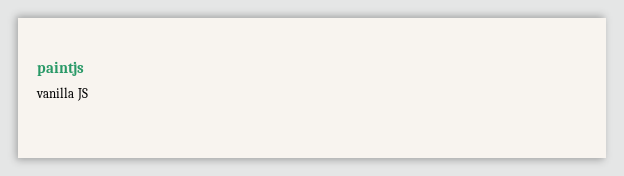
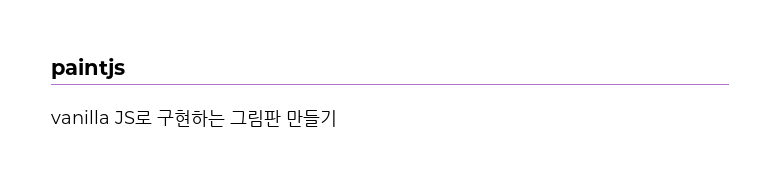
- vanilla JS
+ vanilla JS로 구현하는 그림판 만들기

